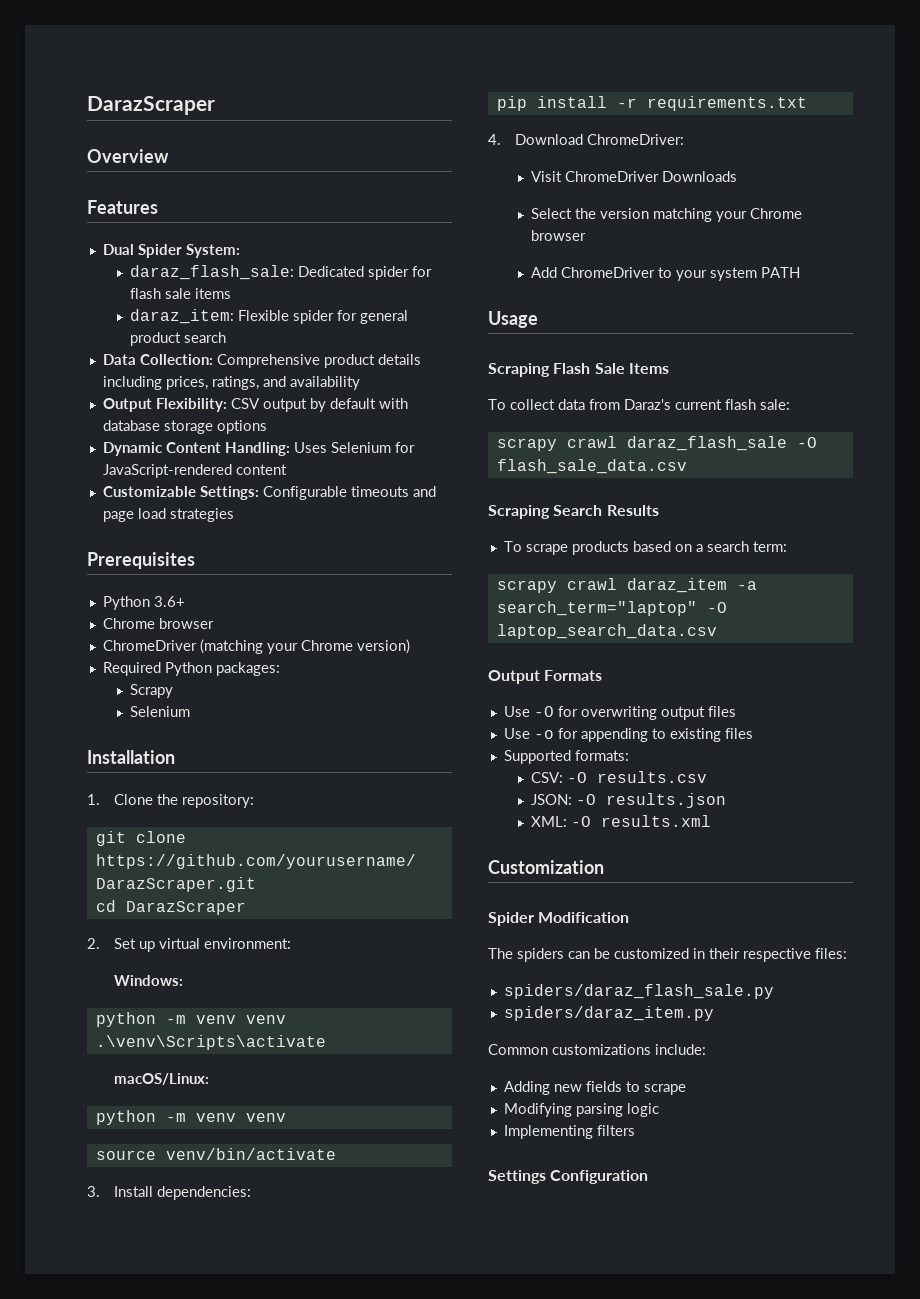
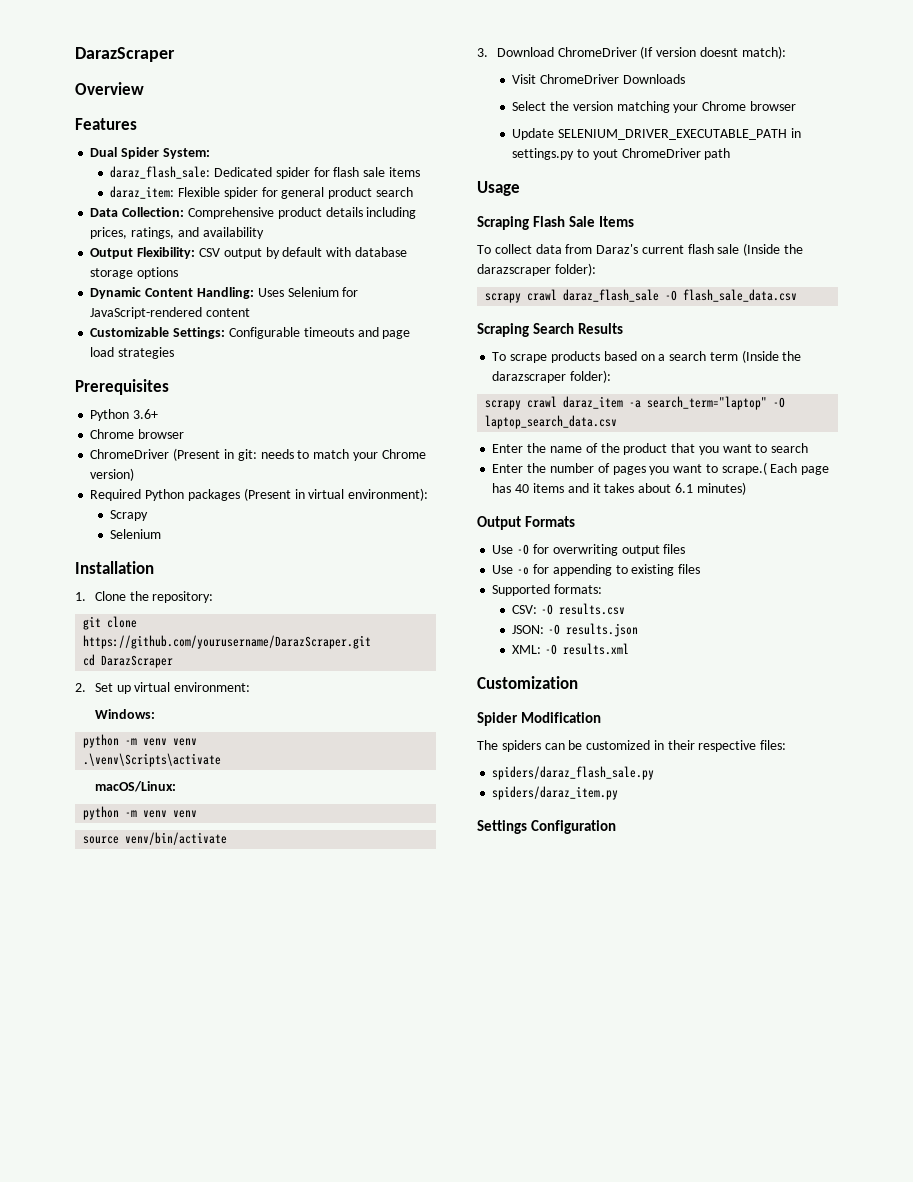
- ChromeDriver (matching your Chrome version)
+ ChromeDriver (Present in git: needs to match your Chrome version)
- Required Python packages:
+ Required Python packages (Present in virtual environment):
- 3. Install dependencies:
- pip install -r requirements.txt
- 4. Download ChromeDriver:
+ 3. Download ChromeDriver (If version doesnt match):
- Add ChromeDriver to your system PATH
+ Update SELENIUM_DRIVER_EXECUTABLE_PATH in settings.py to yout ChromeDriver path
- To collect data from Daraz's current flash sale:
+ To collect data from Daraz's current flash sale (Inside the darazscraper folder):
- To scrape products based on a search term:
+ To scrape products based on a search term (Inside the darazscraper folder):
+ Enter the name of the product that you want to search
+ Enter the number of pages you want to scrape.( Each page has 40 items and it takes about 6.1 minutes)
- Common customizations include:
- Adding new fields to scrape
- Modifying parsing logic
- Implementing filters

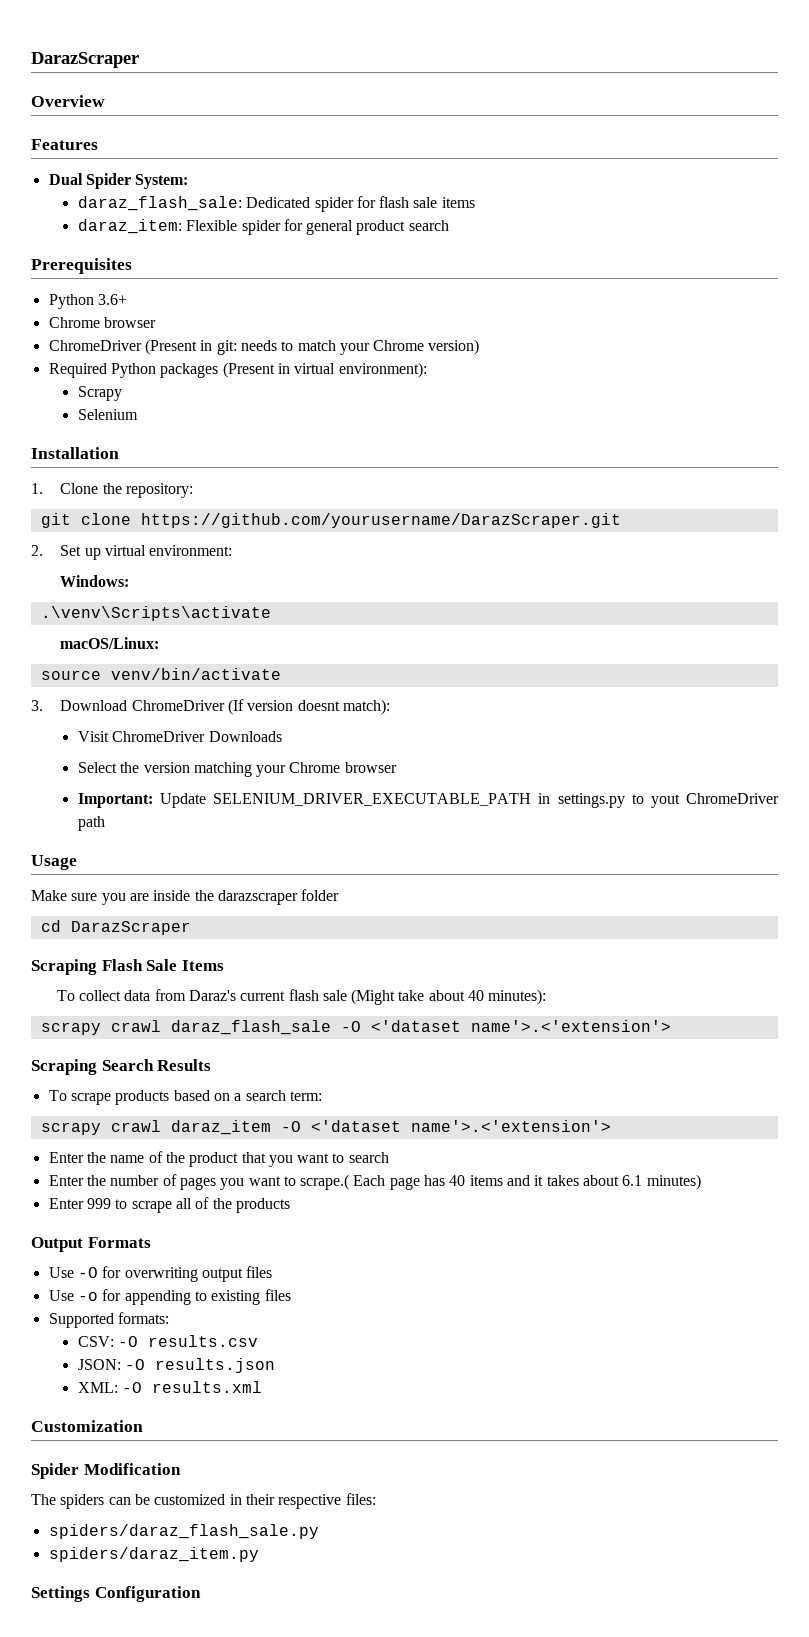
- Data Collection: Comprehensive product details including prices, ratings, and availability
- Output Flexibility: CSV output by default with database storage options
- Dynamic Content Handling: Uses Selenium for JavaScript-rendered content
- Customizable Settings: Configurable timeouts and page load strategies
- cd DarazScraper
  Windows:
- python -m venv venv
  .\venv\Scripts\activate
  macOS/Linux:
- python -m venv venv
- Update SELENIUM_DRIVER_EXECUTABLE_PATH in settings.py to yout ChromeDriver path
+ Important: Update SELENIUM_DRIVER_EXECUTABLE_PATH in settings.py to yout ChromeDriver path
+ Make sure you are inside the darazscraper folder
+ cd DarazScraper
- To collect data from Daraz's current flash sale (Inside the darazscraper folder):
+ To collect data from Daraz's current flash sale (Might take about 40 minutes):
- scrapy crawl daraz_flash_sale -O flash_sale_data.csv
+ scrapy crawl daraz_flash_sale -O <'dataset name'>.<'extension'>
- To scrape products based on a search term (Inside the darazscraper folder):
+ To scrape products based on a search term:
- scrapy crawl daraz_item -a search_term="laptop" -O laptop_search_data.csv
+ scrapy crawl daraz_item -O <'dataset name'>.<'extension'>
+ Enter 999 to scrape all of the products

